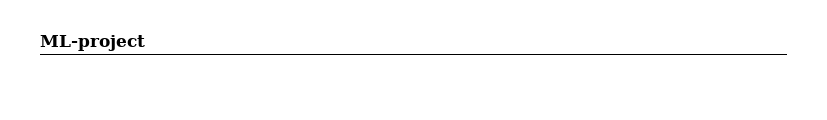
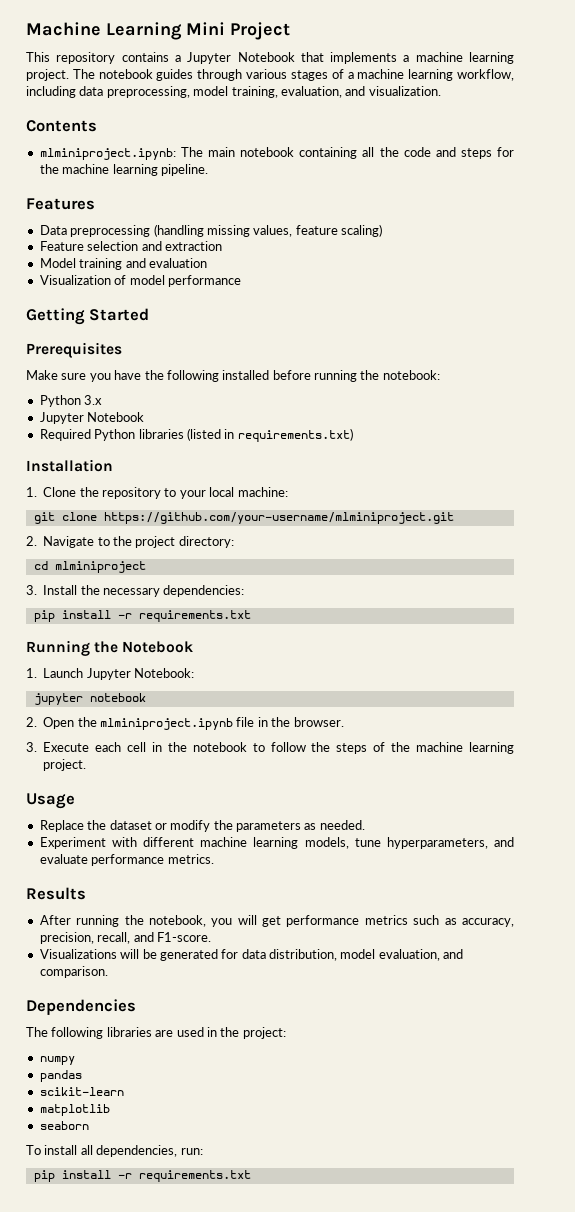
- ML-project
+ Machine Learning Mini Project
+ This repository contains a Jupyter Notebook that implements a machine learning project. The notebook guides through various stages of a machine learning workflow, including data preprocessing, model training, evaluation, and visualization.
+ Contents
+ mlminiproject.ipynb: The main notebook containing all the code and steps for the machine learning pipeline.
+ Features
+ Data preprocessing (handling missing values, feature scaling)
+ Feature selection and extraction
+ Model training and evaluation
+ Visualization of model performance
+ Getting Started
+ Prerequisites
+ Make sure you have the following installed before running the notebook:
+ Python 3.x
+ Jupyter Notebook
+ Required Python libraries (listed in requirements.txt)
+ Installation
+ 1. Clone the repository to your local machine:
+ git clone https://github.com/your-username/mlminiproject.git
+ 2. Navigate to the project directory:
+ cd mlminiproject
+ 3. Install the necessary dependencies:
+ pip install -r requirements.txt
+ Running the Notebook
+ 1. Launch Jupyter Notebook:
+ jupyter notebook
+ 2. Open the mlminiproject.ipynb file in the browser.
+ 3. Execute each cell in the notebook to follow the steps of the machine learning project.
+ Usage
+ Replace the dataset or modify the parameters as needed.
+ Experiment with different machine learning models, tune hyperparameters, and evaluate performance metrics.
+ Results
+ After running the notebook, you will get performance metrics such as accuracy, precision, recall, and F1-score.
+ Visualizations will be generated for data distribution, model evaluation, and comparison.
+ Dependencies
+ The following libraries are used in the project:
+ numpy
+ pandas
+ scikit-learn
+ matplotlib
+ seaborn
+ To install all dependencies, run:
+ pip install -r requirements.txt

